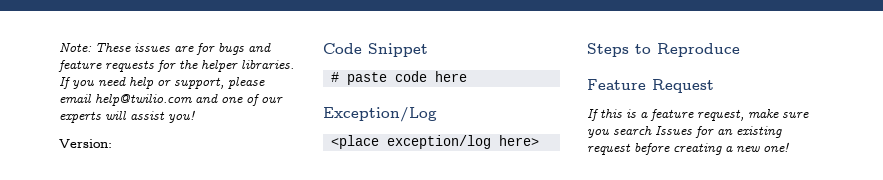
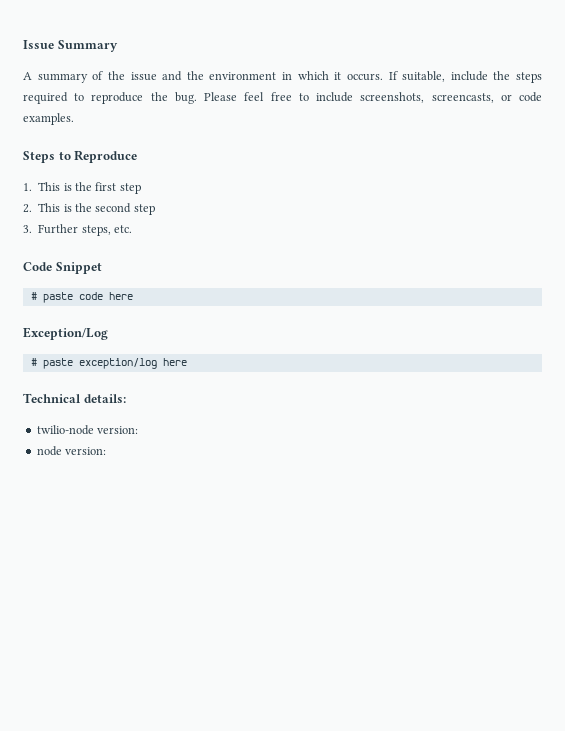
- Note: These issues are for bugs and feature requests for the helper libraries. If you need help or support, please email help@twilio.com and one of our experts will assist you!
- Version:
+ Issue Summary
+ A summary of the issue and the environment in which it occurs. If suitable, include the steps required to reproduce the bug. Please feel free to include screenshots, screencasts, or code examples.
+ Steps to Reproduce
+ 1. This is the first step
+ 2. This is the second step
+ 3. Further steps, etc.
- <place exception/log here>
- Steps to Reproduce
- Feature Request
- If this is a feature request, make sure you search Issues for an existing request before creating a new one!
+ # paste exception/log here
+ Technical details:
+ twilio-node version:
+ node version:

